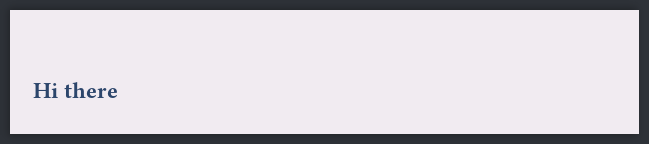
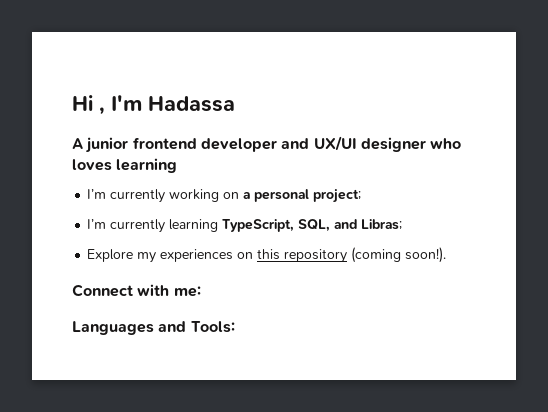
- Hi there
+ Hi , I'm Hadassa
+ A junior frontend developer and UX/UI designer who loves learning
+ I’m currently working on a personal project;
+ I’m currently learning TypeScript, SQL, and Libras;
+ Explore my experiences on this repository (coming soon!).
+ Connect with me:
+ Languages and Tools:

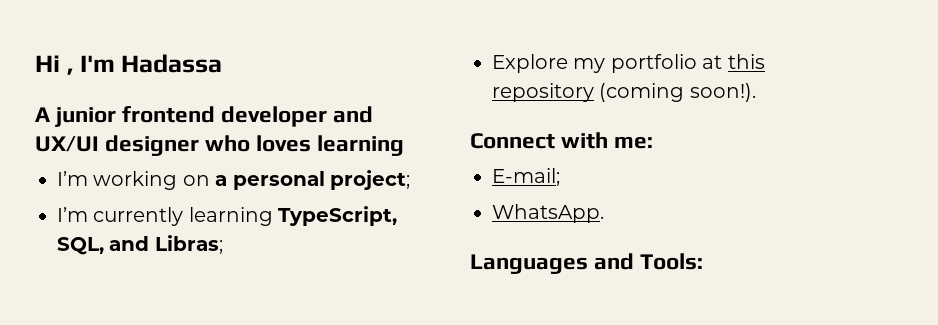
- I’m currently working on a personal project;
+ I’m working on a personal project;
- Explore my experiences on this repository (coming soon!).
+ Explore my portfolio at this repository (coming soon!).
+ E-mail;
+ WhatsApp.

